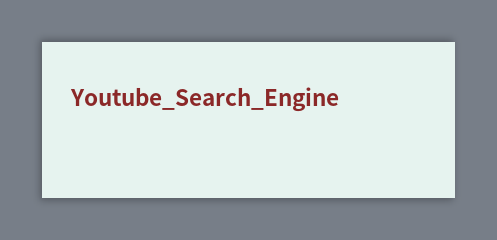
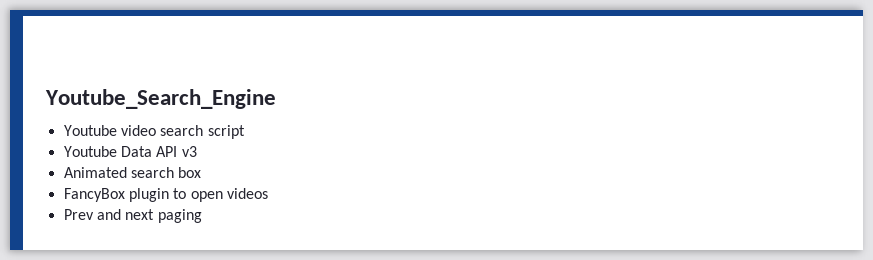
+ Youtube video search script
+ Youtube Data API v3
+ Animated search box
+ FancyBox plugin to open videos
+ Prev and next paging

